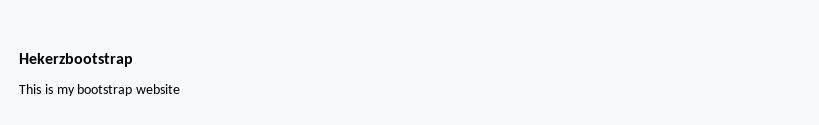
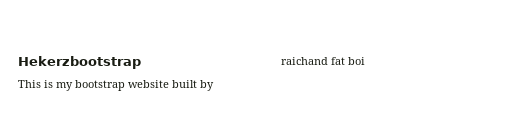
- This is my bootstrap website
+ This is my bootstrap website built by raichand fat boi

